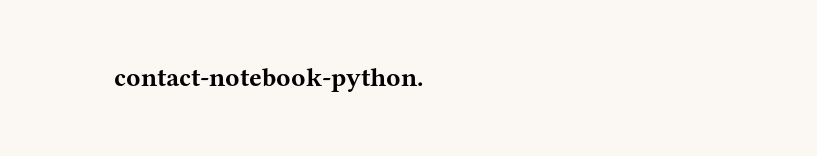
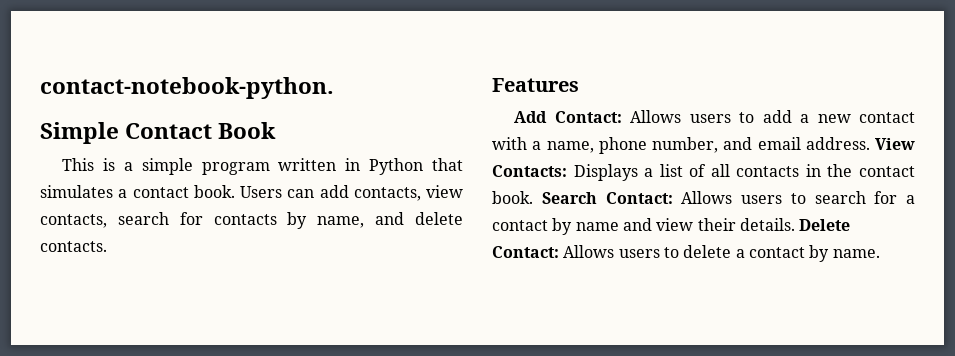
+ Simple Contact Book
+ This is a simple program written in Python that simulates a contact book. Users can add contacts, view contacts, search for contacts by name, and delete contacts.
+ Features
+ Add Contact: Allows users to add a new contact with a name, phone number, and email address. View Contacts: Displays a list of all contacts in the contact book. Search Contact: Allows users to search for a contact by name and view their details. Delete Contact: Allows users to delete a contact by name.

